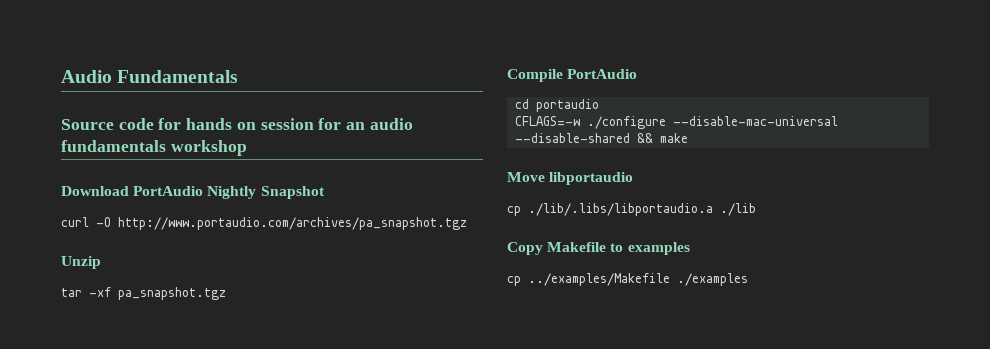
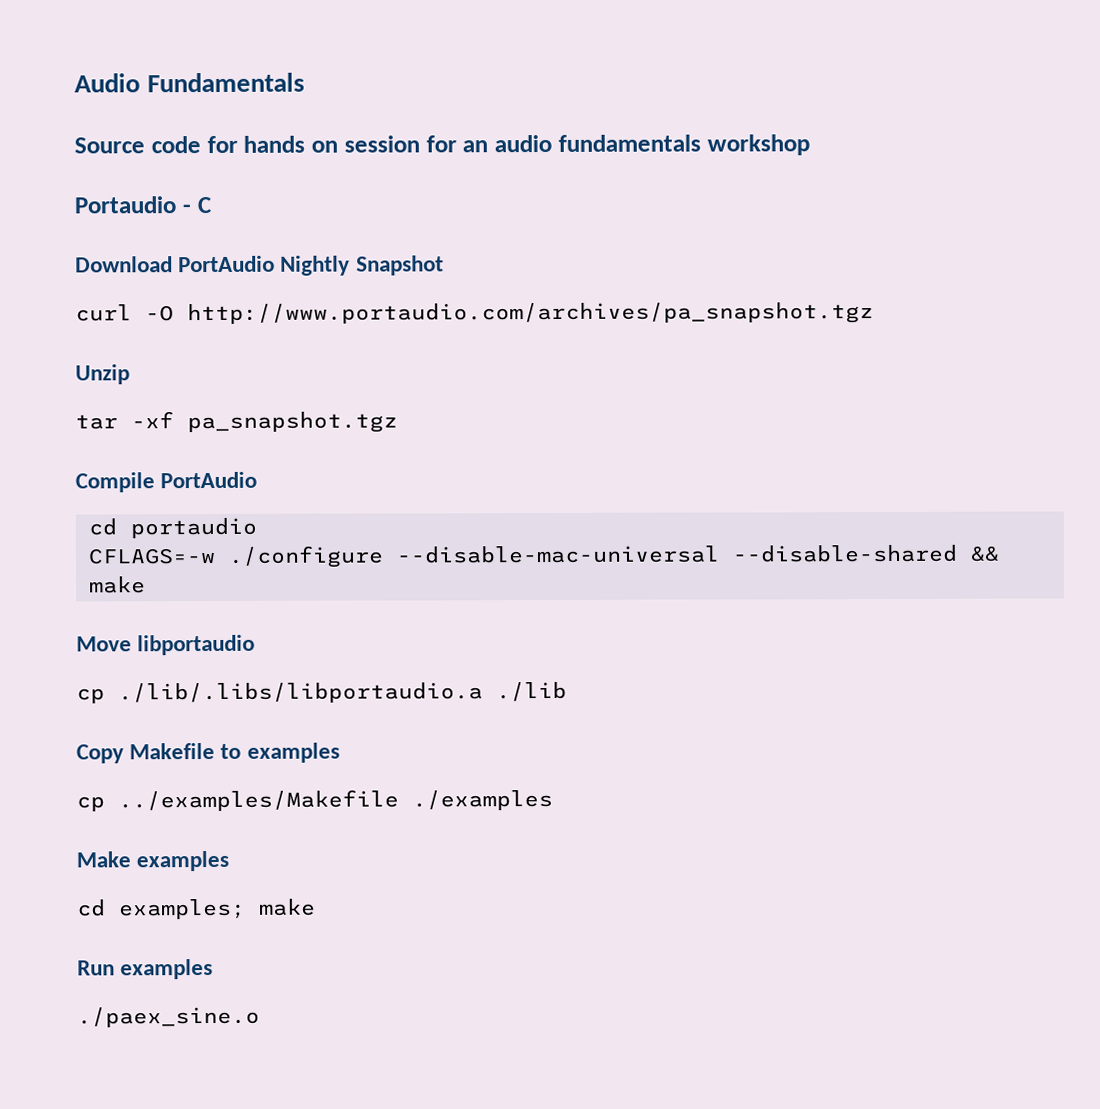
+ Portaudio - C
+ Make examples
+ cd examples; make
+ Run examples
+ ./paex_sine.o

